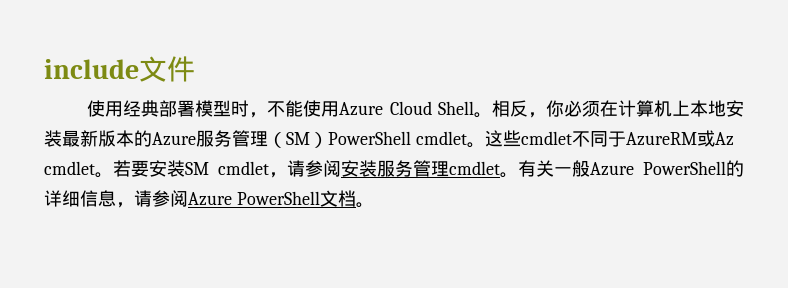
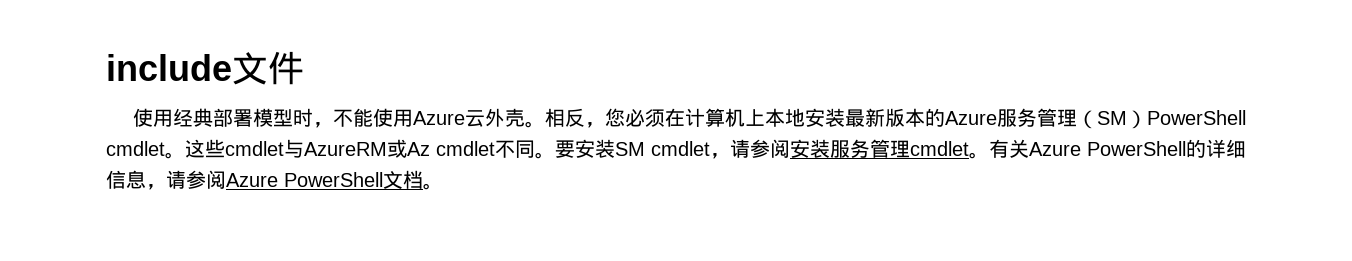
- 使用经典部署模型时，不能使用Azure Cloud Shell。
+ 使用经典部署模型时，不能使用Azure云外壳。
- 相反，你必须在计算机上本地安装最新版本的Azure服务管理（SM）PowerShell cmdlet。
+ 相反，您必须在计算机上本地安装最新版本的Azure服务管理（SM）PowerShell cmdlet。
- 这些cmdlet不同于AzureRM或Az cmdlet。若要安装SM cmdlet，请参阅安装服务管理cmdlet。
+ 这些cmdlet与AzureRM或Az cmdlet不同。要安装SM cmdlet，请参阅安装服务管理cmdlet。
- 有关一般Azure PowerShell的详细信息，请参阅Azure PowerShell文档。
+ 有关Azure PowerShell的详细信息，请参阅Azure PowerShell文档。

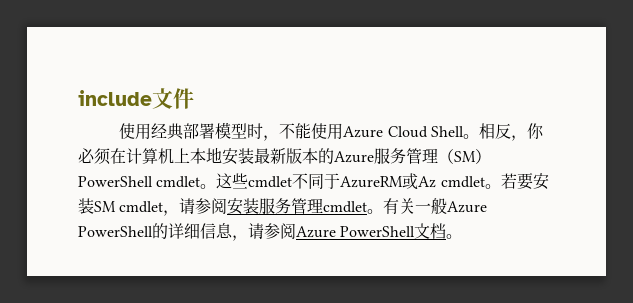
- 使用经典部署模型时，不能使用Azure云外壳。
+ 使用经典部署模型时，不能使用Azure Cloud Shell。
- 相反，您必须在计算机上本地安装最新版本的Azure服务管理（SM）PowerShell cmdlet。
+ 相反，你必须在计算机上本地安装最新版本的Azure服务管理（SM）PowerShell cmdlet。
- 这些cmdlet与AzureRM或Az cmdlet不同。要安装SM cmdlet，请参阅安装服务管理cmdlet。
+ 这些cmdlet不同于AzureRM或Az cmdlet。若要安装SM cmdlet，请参阅安装服务管理cmdlet。
- 有关Azure PowerShell的详细信息，请参阅Azure PowerShell文档。
+ 有关一般Azure PowerShell的详细信息，请参阅Azure PowerShell文档。

